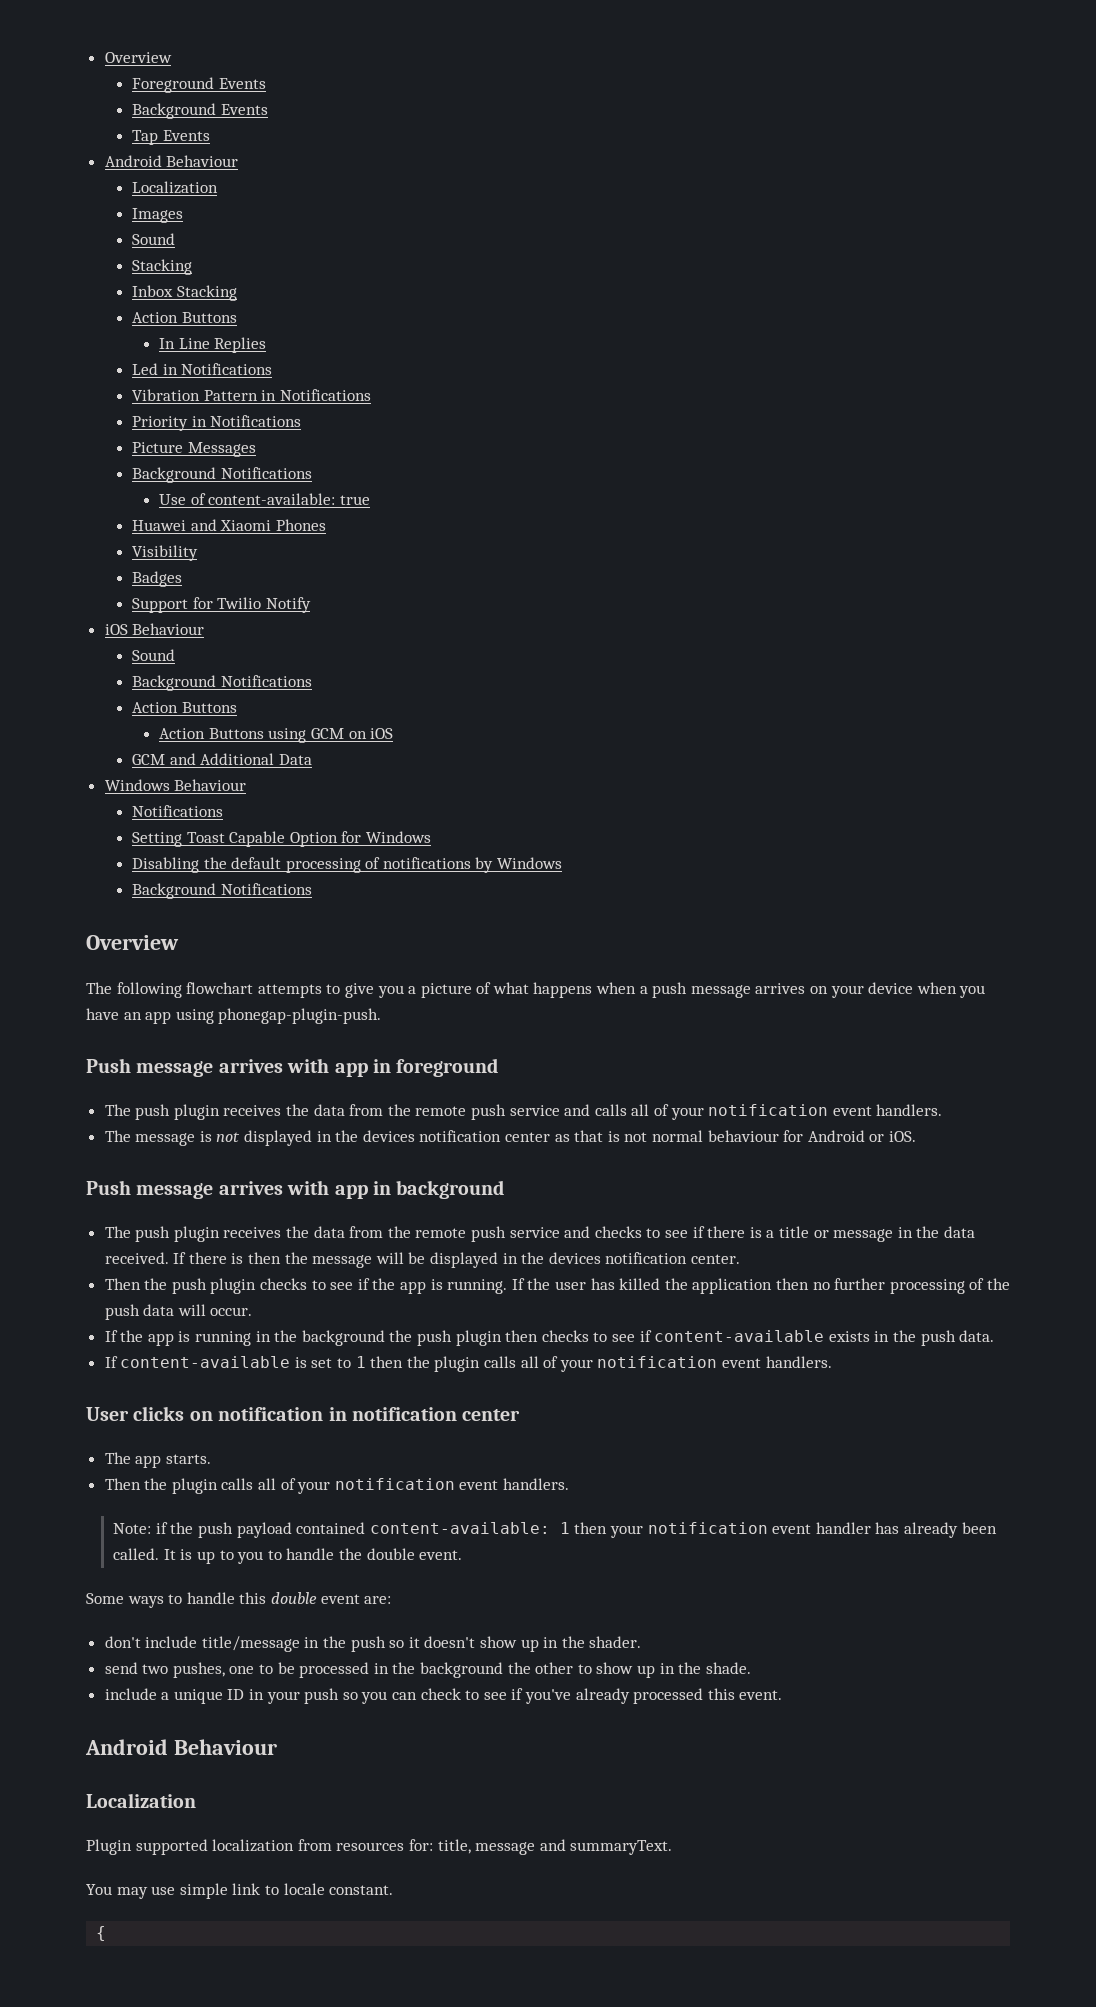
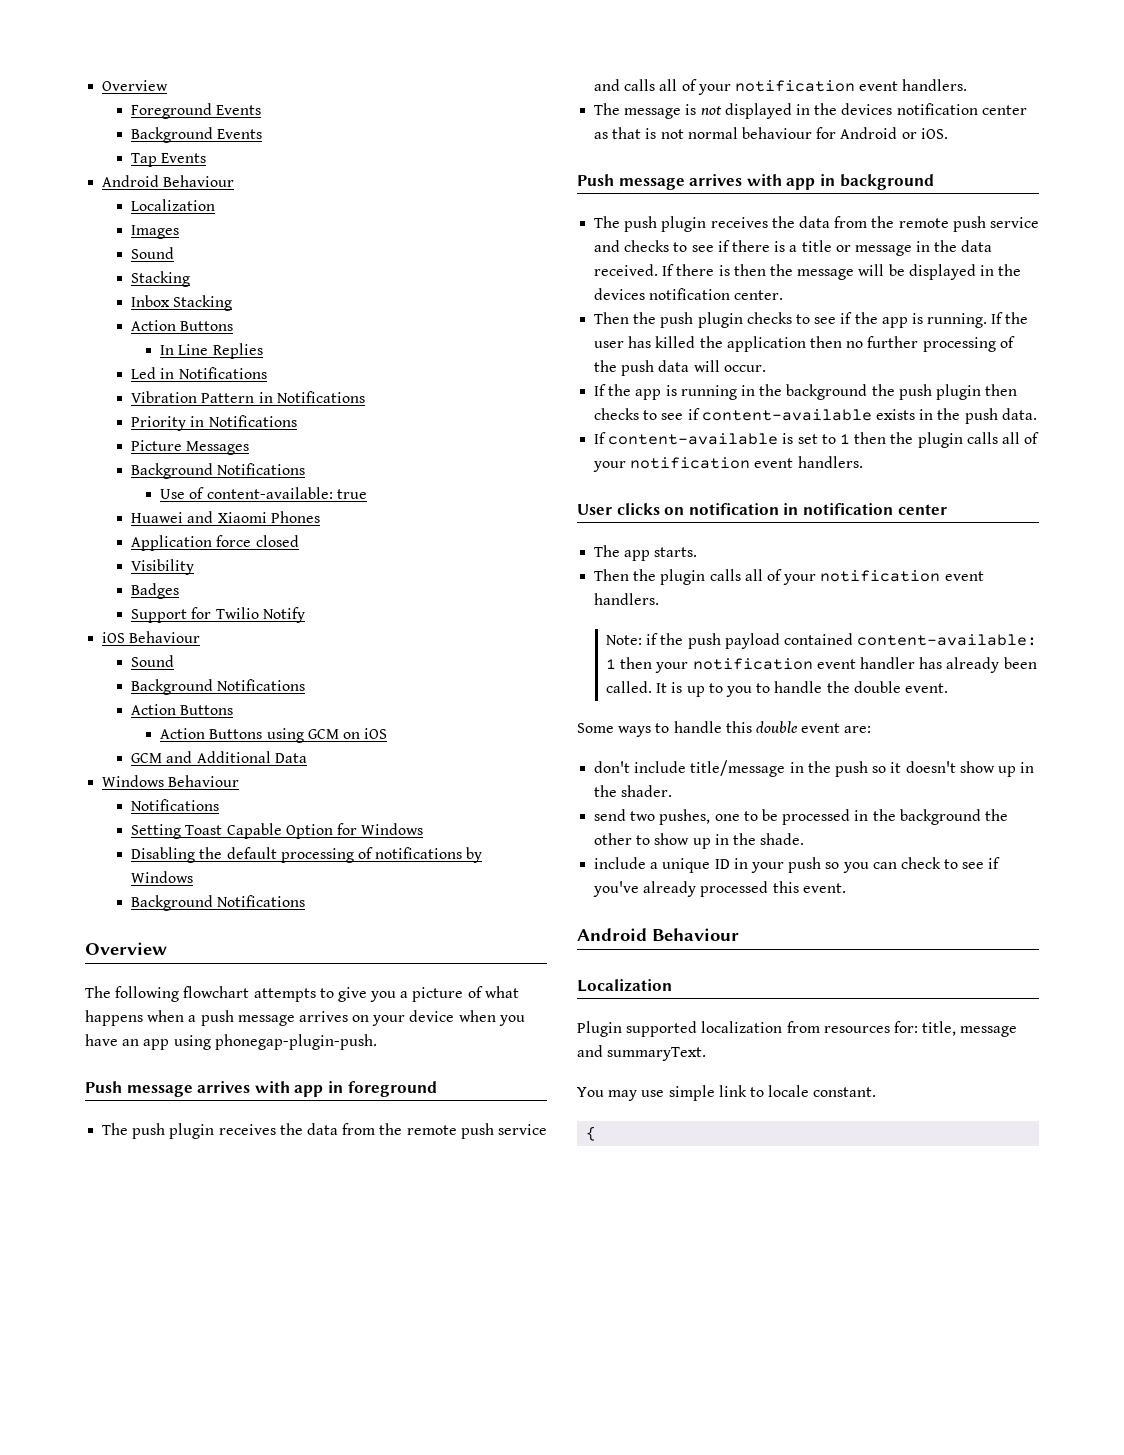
+ Application force closed

